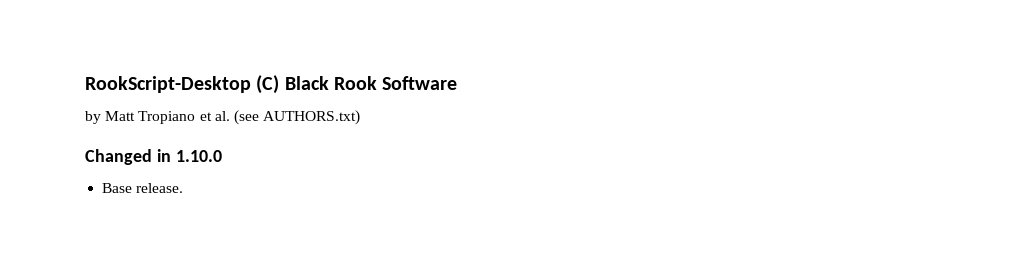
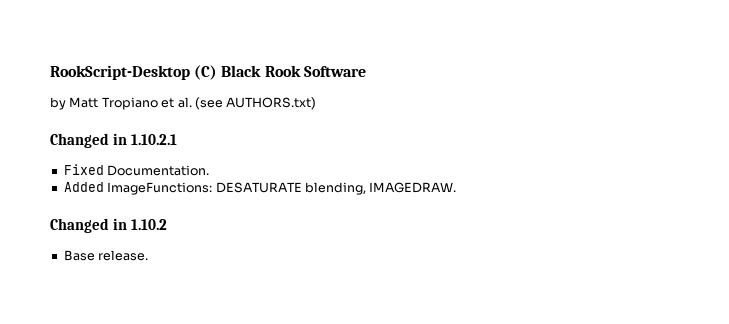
- Changed in 1.10.0
+ Changed in 1.10.2.1
+ Fixed Documentation.
+ Added ImageFunctions: DESATURATE blending, IMAGEDRAW.
+ Changed in 1.10.2

